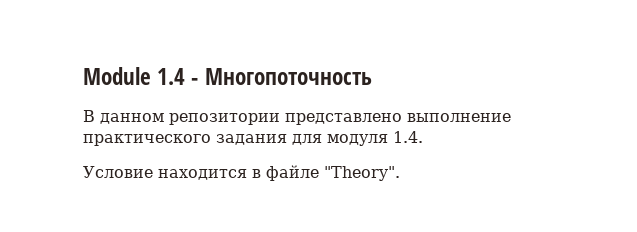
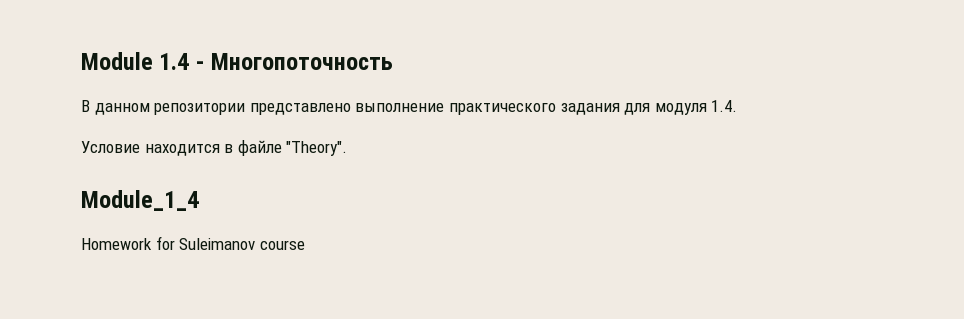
+ Module_1_4
+ Homework for Suleimanov course

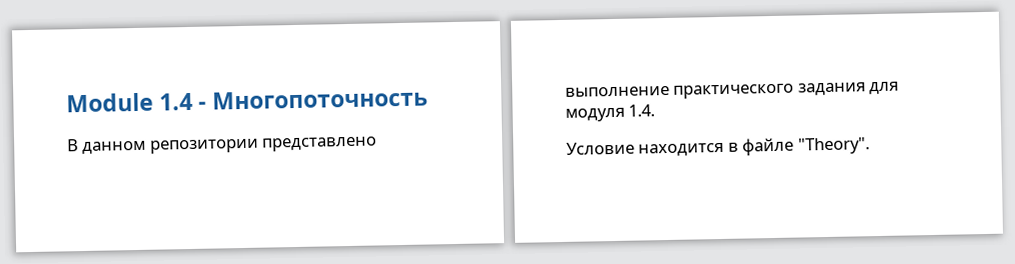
- Module_1_4
- Homework for Suleimanov course

